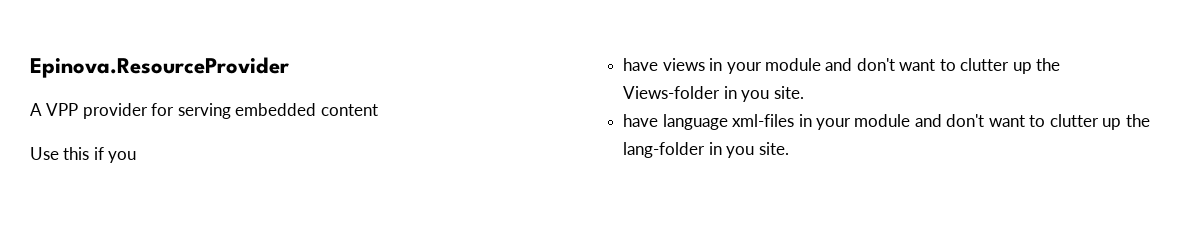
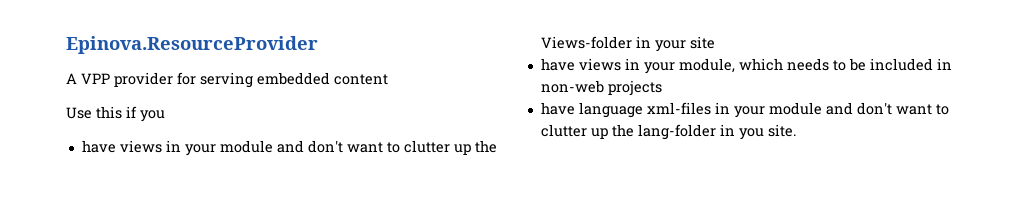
- have views in your module and don't want to clutter up the Views-folder in you site.
+ have views in your module and don't want to clutter up the Views-folder in your site
+ have views in your module, which needs to be included in non-web projects

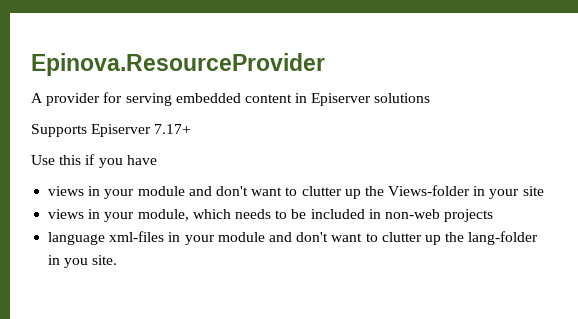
- A VPP provider for serving embedded content
+ A provider for serving embedded content in Episerver solutions
+ Supports Episerver 7.17+
- Use this if you
- have views in your module and don't want to clutter up the Views-folder in your site
+ Use this if you have
+ views in your module and don't want to clutter up the Views-folder in your site
- have views in your module, which needs to be included in non-web projects
+ views in your module, which needs to be included in non-web projects
- have language xml-files in your module and don't want to clutter up the lang-folder in you site.
+ language xml-files in your module and don't want to clutter up the lang-folder in you site.

